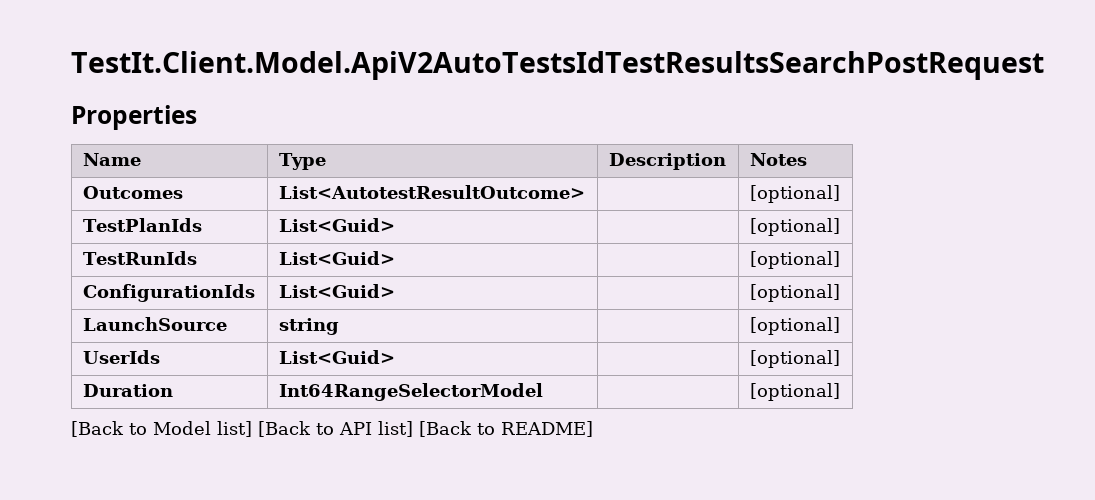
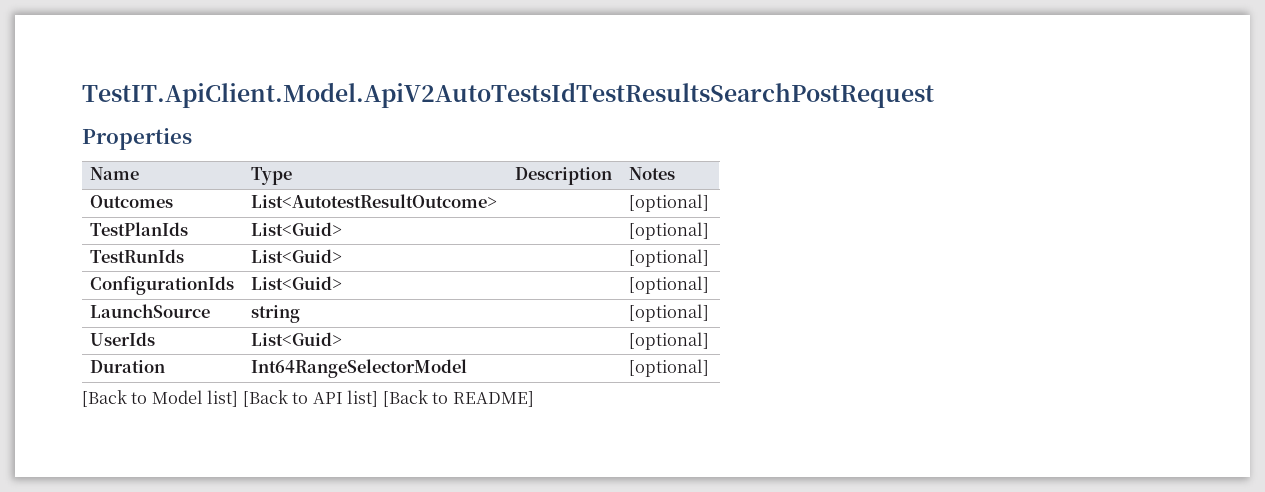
- TestIt.Client.Model.ApiV2AutoTestsIdTestResultsSearchPostRequest
+ TestIT.ApiClient.Model.ApiV2AutoTestsIdTestResultsSearchPostRequest

